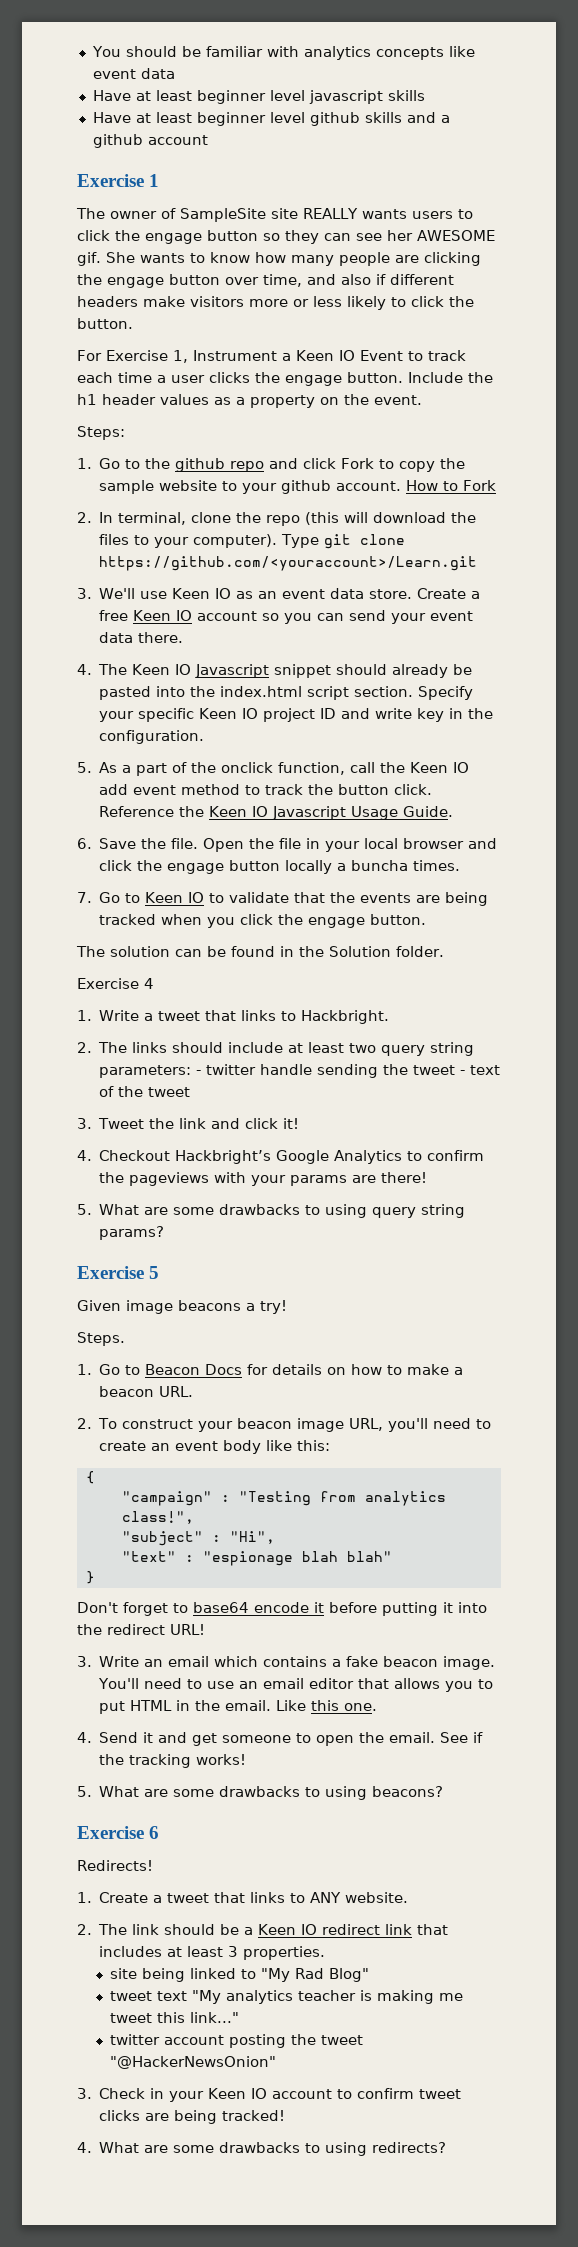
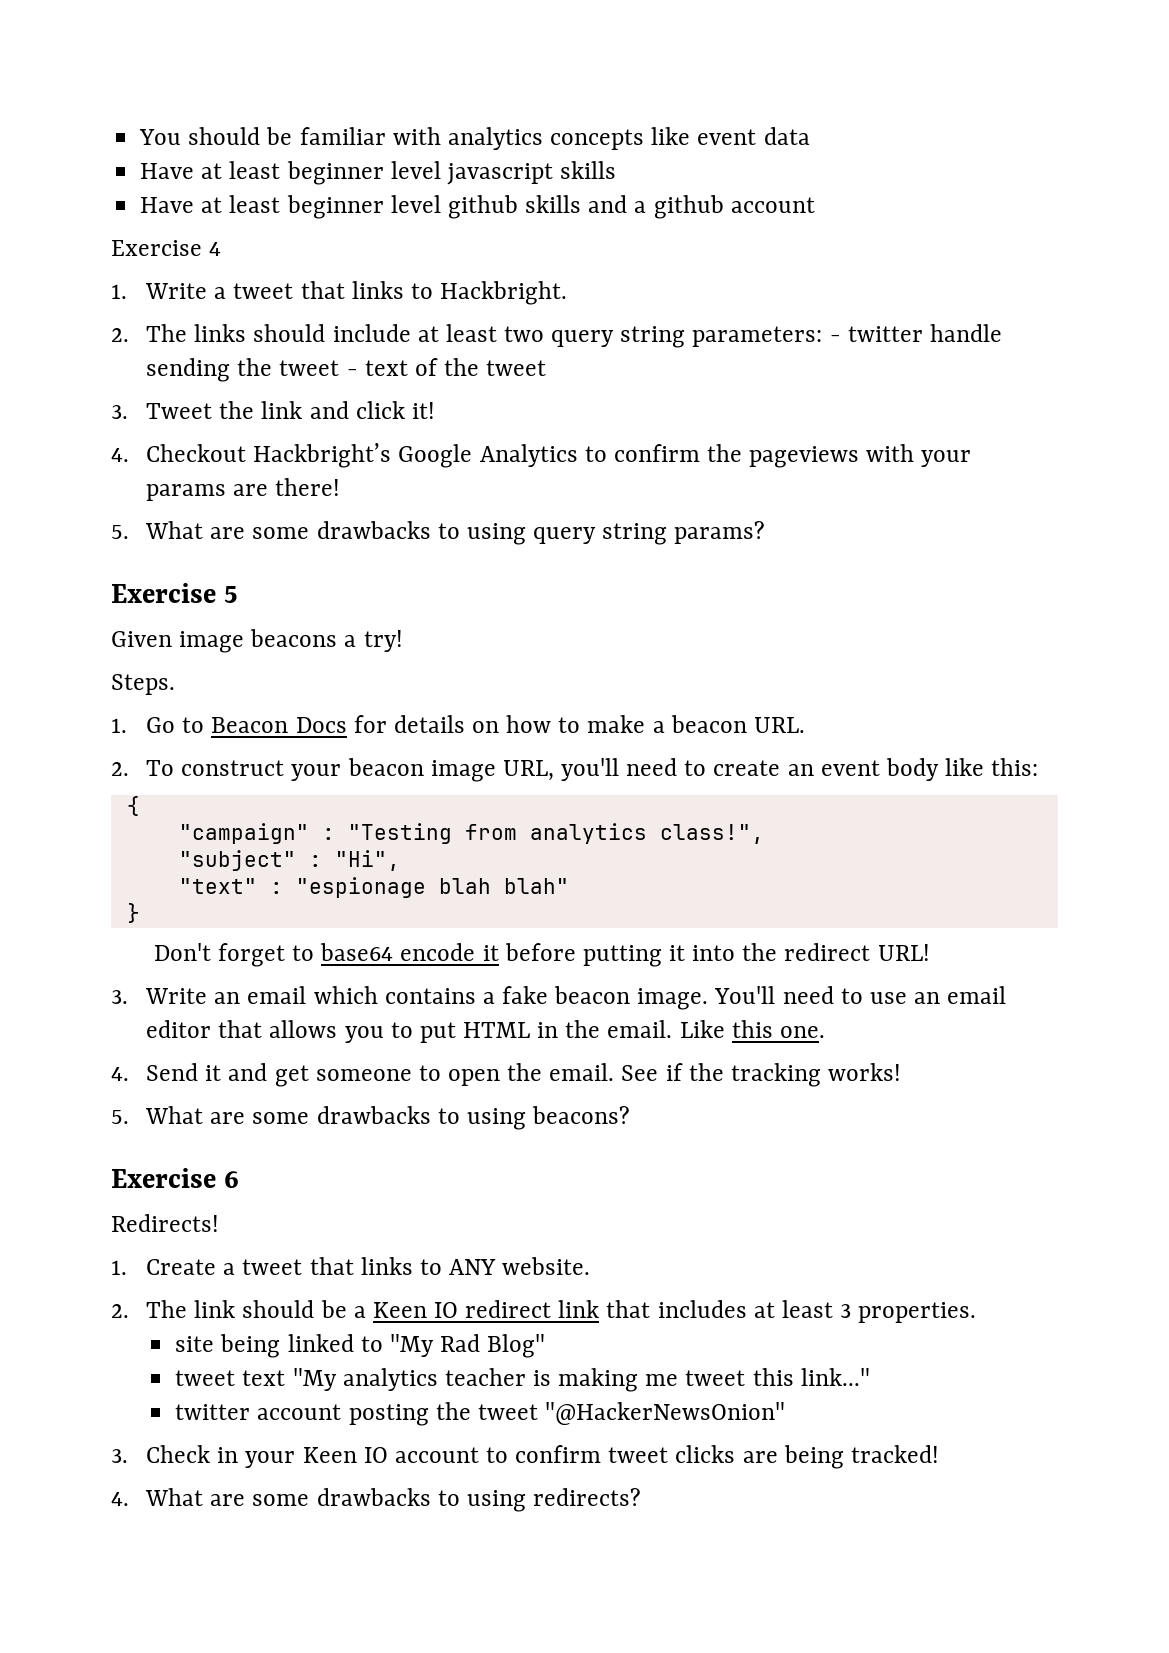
- Exercise 1
- The owner of SampleSite site REALLY wants users to click the engage button so they can see her AWESOME gif. She wants to know how many people are clicking the engage button over time, and also if different headers make visitors more or less likely to click the button.
- For Exercise 1, Instrument a Keen IO Event to track each time a user clicks the engage button. Include the h1 header values as a property on the event.
- Steps:
- 1. Go to the github repo and click Fork to copy the sample website to your github account. How to Fork
- 2. In terminal, clone the repo (this will download the files to your computer). Type git clone https://github.com/<youraccount>/Learn.git
- 3. We'll use Keen IO as an event data store. Create a free Keen IO account so you can send your event data there.
- 4. The Keen IO Javascript snippet should already be pasted into the index.html script section. Specify your specific Keen IO project ID and write key in the configuration.
- 5. As a part of the onclick function, call the Keen IO add event method to track the button click. Reference the Keen IO Javascript Usage Guide.
- 6. Save the file. Open the file in your local browser and click the engage button locally a buncha times.
- 7. Go to Keen IO to validate that the events are being tracked when you click the engage button.
- The solution can be found in the Solution folder.

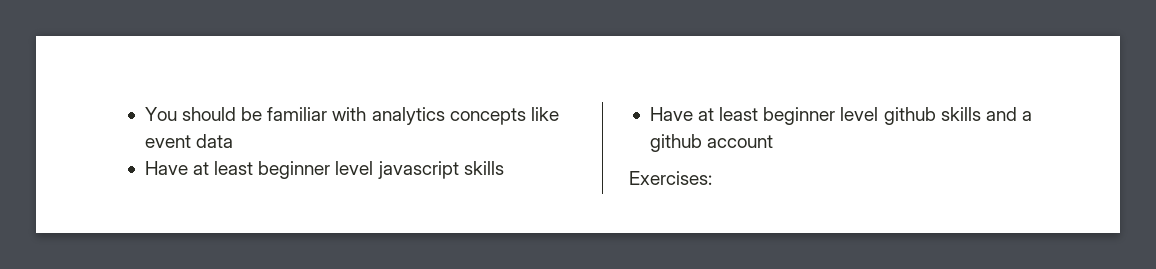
- Exercise 4
- 1. Write a tweet that links to Hackbright.
- 2. The links should include at least two query string parameters: - twitter handle sending the tweet - text of the tweet
- 3. Tweet the link and click it!
- 4. Checkout Hackbright’s Google Analytics to confirm the pageviews with your params are there!
- 5. What are some drawbacks to using query string params?
- Exercise 5
- Given image beacons a try!
- Steps.
- 1. Go to Beacon Docs for details on how to make a beacon URL.
- 2. To construct your beacon image URL, you'll need to create an event body like this:
- {
- "campaign" : "Testing from analytics class!",
- "subject" : "Hi",
- "text" : "espionage blah blah"
- }
- Don't forget to base64 encode it before putting it into the redirect URL!
- 3. Write an email which contains a fake beacon image. You'll need to use an email editor that allows you to put HTML in the email. Like this one.
- 4. Send it and get someone to open the email. See if the tracking works!
- 5. What are some drawbacks to using beacons?
- Exercise 6
- Redirects!
- 1. Create a tweet that links to ANY website.
- 2. The link should be a Keen IO redirect link that includes at least 3 properties.
- site being linked to "My Rad Blog"
- tweet text "My analytics teacher is making me tweet this link..."
- twitter account posting the tweet "@HackerNewsOnion"
- 3. Check in your Keen IO account to confirm tweet clicks are being tracked!
- 4. What are some drawbacks to using redirects?
+ Exercises:

